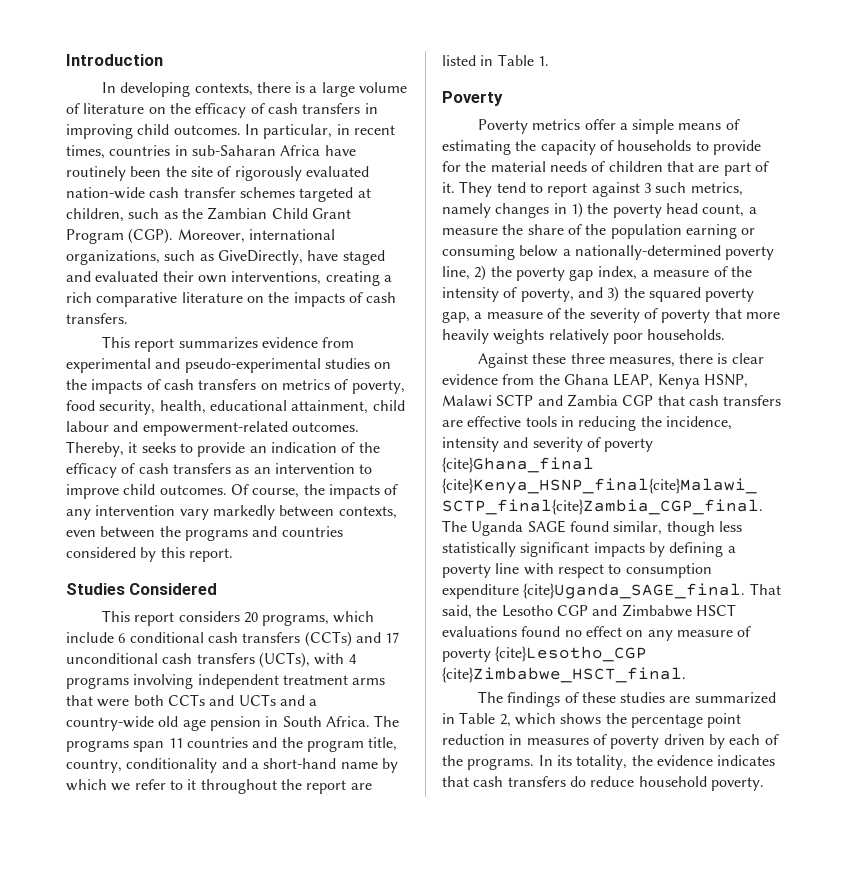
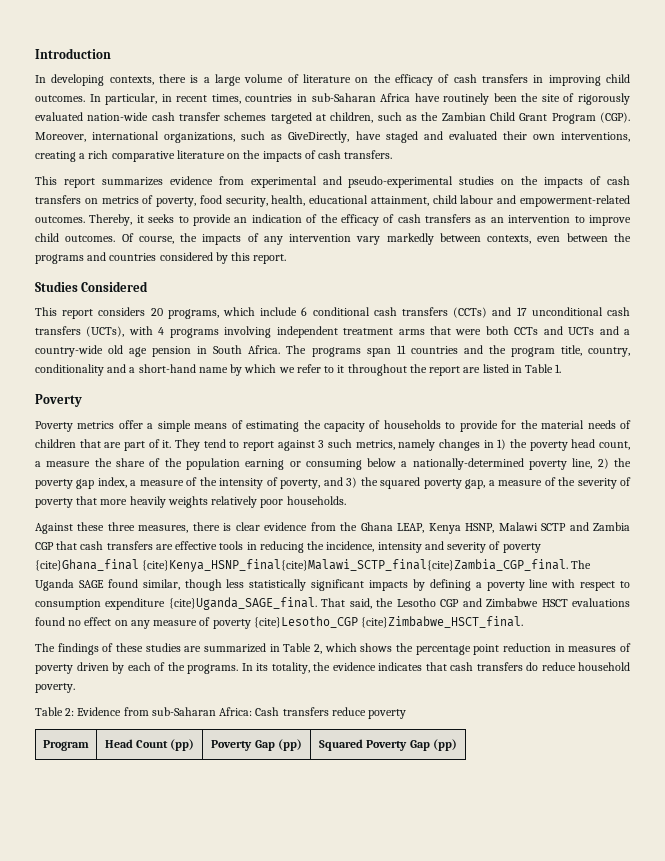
+ Table 2: Evidence from sub-Saharan Africa: Cash transfers reduce poverty
+ Program | Head Count (pp) | Poverty Gap (pp) | Squared Poverty Gap (pp)

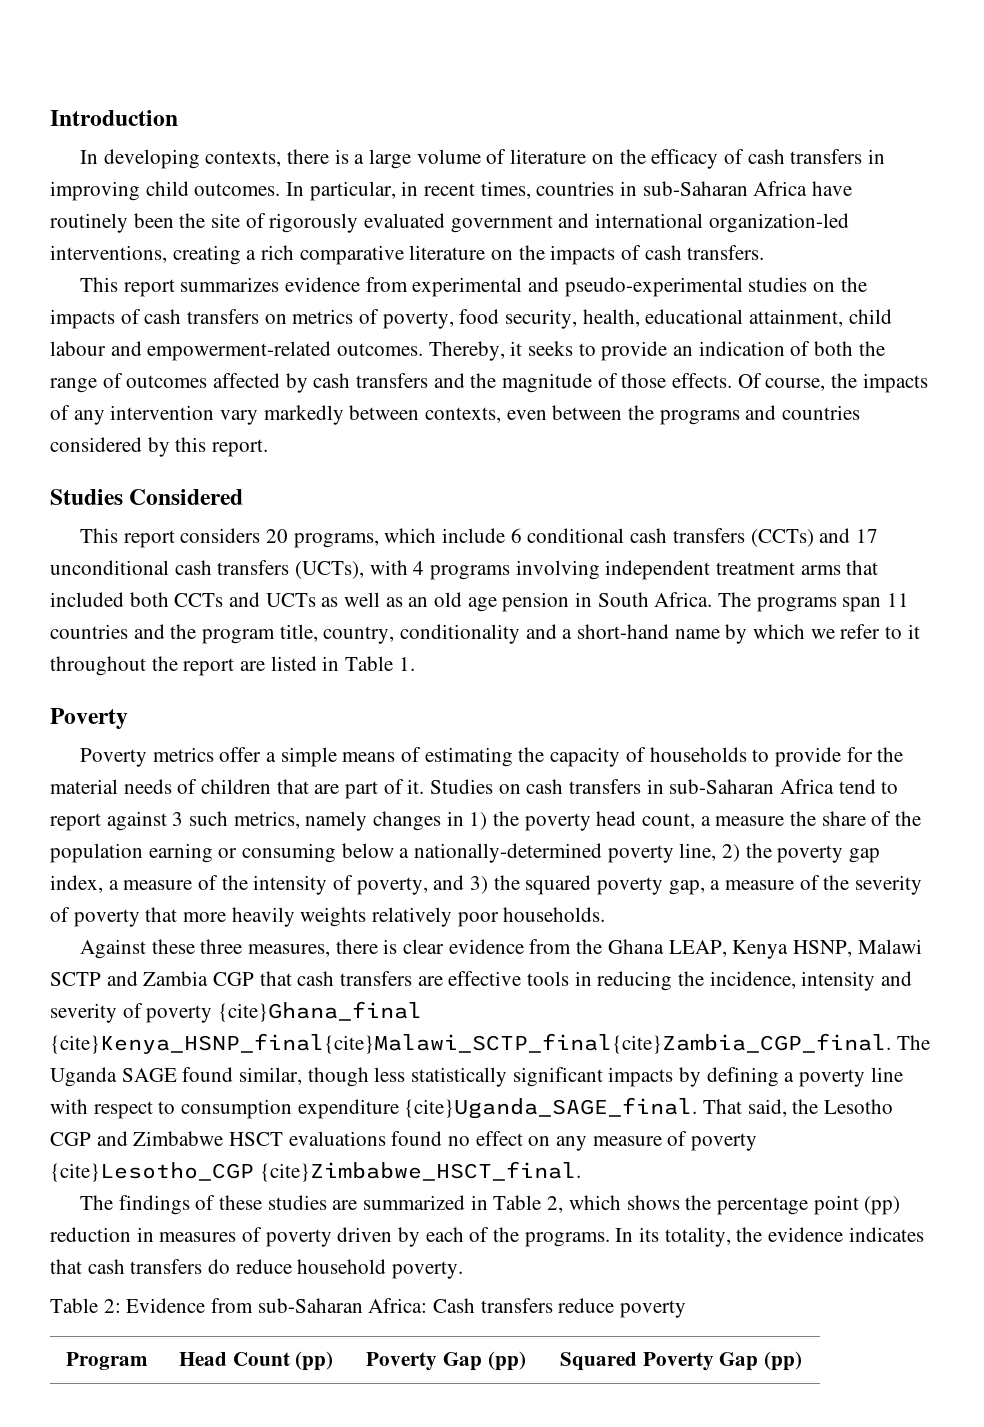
- In particular, in recent times, countries in sub-Saharan Africa have routinely been the site of rigorously evaluated nation-wide cash transfer schemes targeted at children, such as the Zambian Child Grant Program (CGP). Moreover, international organizations, such as GiveDirectly, have staged and evaluated their own interventions, creating a rich comparative literature on the impacts of cash transfers.
+ In particular, in recent times, countries in sub-Saharan Africa have routinely been the site of rigorously evaluated government and international organization-led interventions, creating a rich comparative literature on the impacts of cash transfers.
- Thereby, it seeks to provide an indication of the efficacy of cash transfers as an intervention to improve child outcomes.
+ Thereby, it seeks to provide an indication of both the range of outcomes affected by cash transfers and the magnitude of those effects.
- This report considers 20 programs, which include 6 conditional cash transfers (CCTs) and 17 unconditional cash transfers (UCTs), with 4 programs involving independent treatment arms that were both CCTs and UCTs and a country-wide old age pension in South Africa.
+ This report considers 20 programs, which include 6 conditional cash transfers (CCTs) and 17 unconditional cash transfers (UCTs), with 4 programs involving independent treatment arms that included both CCTs and UCTs as well as an old age pension in South Africa.
- They tend to report against 3 such metrics, namely changes in 1) the poverty head count, a measure the share of the population earning or consuming below a nationally-determined poverty line, 2) the poverty gap index, a measure of the intensity of poverty, and 3) the squared poverty gap, a measure of the severity of poverty that more heavily weights relatively poor households.
+ Studies on cash transfers in sub-Saharan Africa tend to report against 3 such metrics, namely changes in 1) the poverty head count, a measure the share of the population earning or consuming below a nationally-determined poverty line, 2) the poverty gap index, a measure of the intensity of poverty, and 3) the squared poverty gap, a measure of the severity of poverty that more heavily weights relatively poor households.
- The findings of these studies are summarized in Table 2, which shows the percentage point reduction in measures of poverty driven by each of the programs.
+ The findings of these studies are summarized in Table 2, which shows the percentage point (pp) reduction in measures of poverty driven by each of the programs.

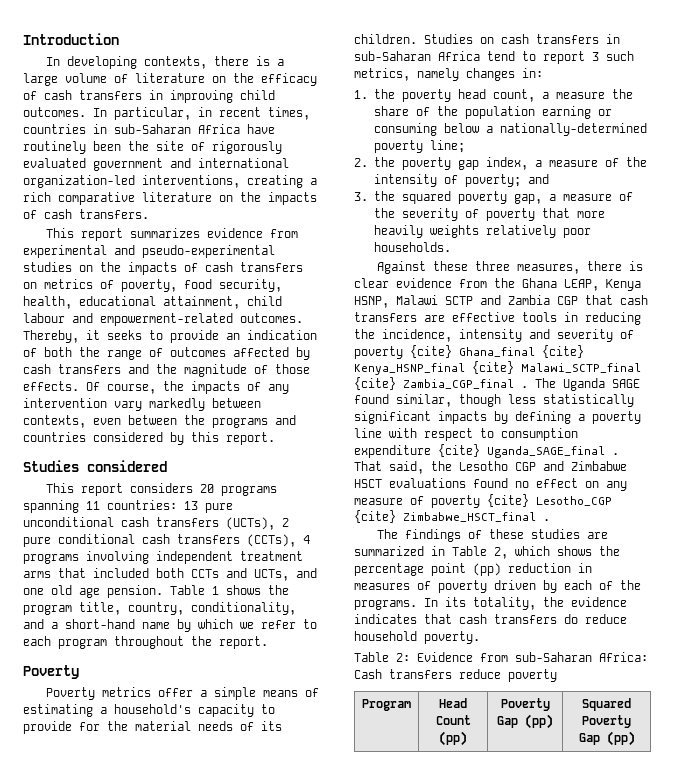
- Studies Considered
+ Studies considered
- This report considers 20 programs, which include 6 conditional cash transfers (CCTs) and 17 unconditional cash transfers (UCTs), with 4 programs involving independent treatment arms that included both CCTs and UCTs as well as an old age pension in South Africa. The programs span 11 countries and the program title, country, conditionality and a short-hand name by which we refer to it throughout the report are listed in Table 1.
+ This report considers 20 programs spanning 11 countries: 13 pure unconditional cash transfers (UCTs), 2 pure conditional cash transfers (CCTs), 4 programs involving independent treatment arms that included both CCTs and UCTs, and one old age pension. Table 1 shows the program title, country, conditionality, and a short-hand name by which we refer to each program throughout the report.
- Poverty metrics offer a simple means of estimating the capacity of households to provide for the material needs of children that are part of it.
+ Poverty metrics offer a simple means of estimating a household's capacity to provide for the material needs of its children.
- Studies on cash transfers in sub-Saharan Africa tend to report against 3 such metrics, namely changes in 1) the poverty head count, a measure the share of the population earning or consuming below a nationally-determined poverty line, 2) the poverty gap index, a measure of the intensity of poverty, and 3) the squared poverty gap, a measure of the severity of poverty that more heavily weights relatively poor households.
+ Studies on cash transfers in sub-Saharan Africa tend to report 3 such metrics, namely changes in:
+ 1. the poverty head count, a measure the share of the population earning or consuming below a nationally-determined poverty line;
+ 2. the poverty gap index, a measure of the intensity of poverty; and
+ 3. the squared poverty gap, a measure of the severity of poverty that more heavily weights relatively poor households.
- Against these three measures, there is clear evidence from the Ghana LEAP, Kenya HSNP, Malawi SCTP and Zambia CGP that cash transfers are effective tools in reducing the incidence, intensity and severity of poverty {cite}Ghana_final {cite}Kenya_HSNP_final{cite}Malawi_SCTP_final{cite}Zambia_CGP_final.
+ Against these three measures, there is clear evidence from the Ghana LEAP, Kenya HSNP, Malawi SCTP and Zambia CGP that cash transfers are effective tools in reducing the incidence, intensity and severity of poverty {cite} Ghana_final {cite} Kenya_HSNP_final {cite} Malawi_SCTP_final {cite} Zambia_CGP_final .
- The Uganda SAGE found similar, though less statistically significant impacts by defining a poverty line with respect to consumption expenditure {cite}Uganda_SAGE_final.
+ The Uganda SAGE found similar, though less statistically significant impacts by defining a poverty line with respect to consumption expenditure {cite} Uganda_SAGE_final .
- That said, the Lesotho CGP and Zimbabwe HSCT evaluations found no effect on any measure of poverty {cite}Lesotho_CGP {cite}Zimbabwe_HSCT_final.
+ That said, the Lesotho CGP and Zimbabwe HSCT evaluations found no effect on any measure of poverty {cite} Lesotho_CGP {cite} Zimbabwe_HSCT_final .

